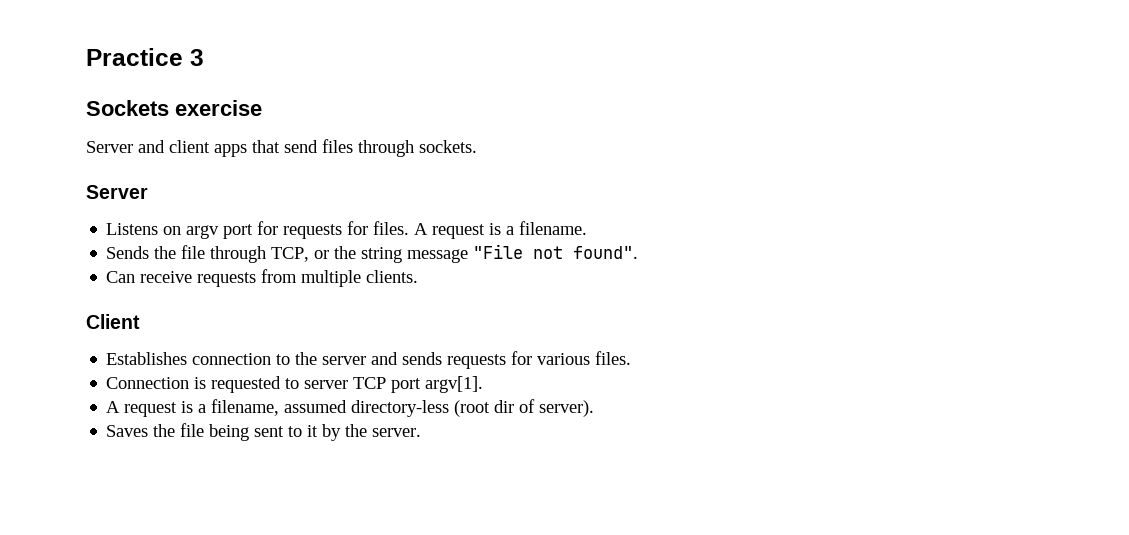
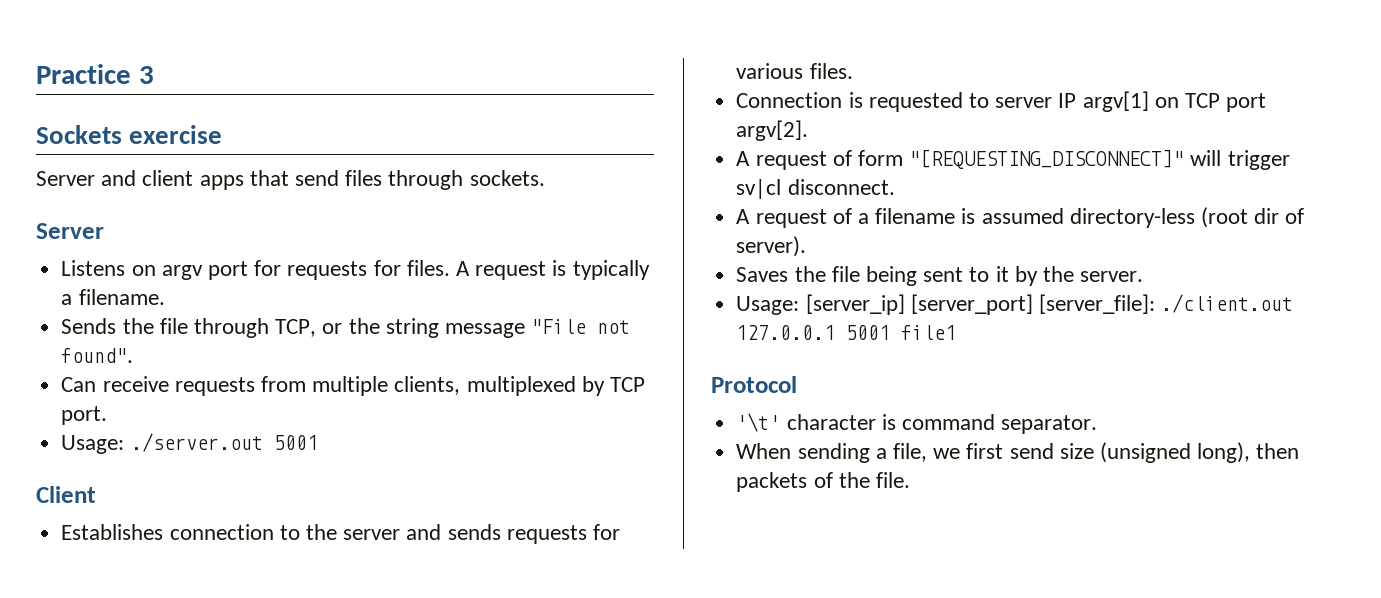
- A request is a filename.
+ A request is typically a filename.
- Can receive requests from multiple clients.
+ Can receive requests from multiple clients, multiplexed by TCP port.
+ Usage: ./server.out 5001
- Connection is requested to server TCP port argv[1].
- A request is a filename, assumed directory-less (root dir of server).
+ Connection is requested to server IP argv[1] on TCP port argv[2].
+ A request of form "[REQUESTING_DISCONNECT]" will trigger sv|cl disconnect.
+ A request of a filename is assumed directory-less (root dir of server).
+ Usage: [server_ip] [server_port] [server_file]: ./client.out 127.0.0.1 5001 file1
+ Protocol
+ '\t' character is command separator.
+ When sending a file, we first send size (unsigned long), then packets of the file.

